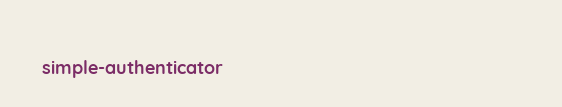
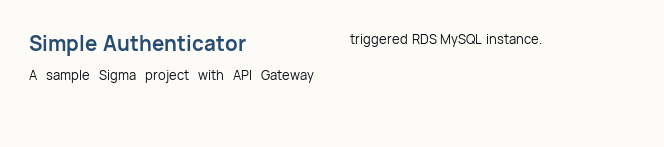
- simple-authenticator
+ Simple Authenticator
+ A sample Sigma project with API Gateway triggered RDS MySQL instance.

